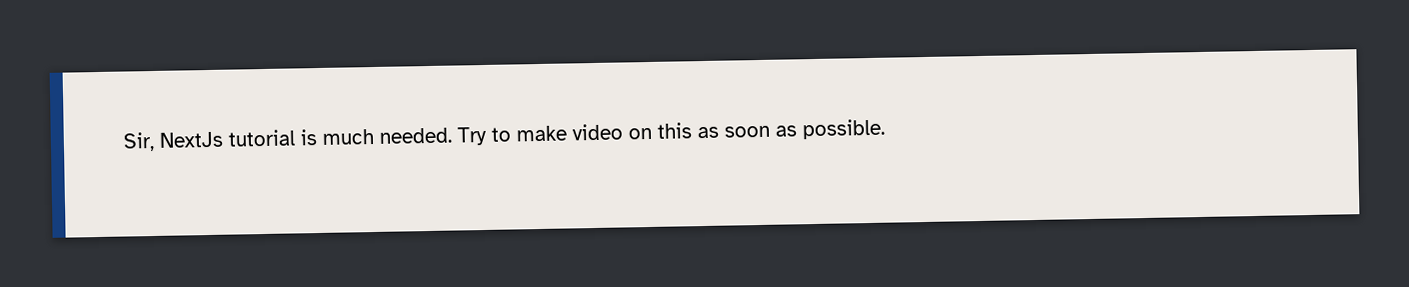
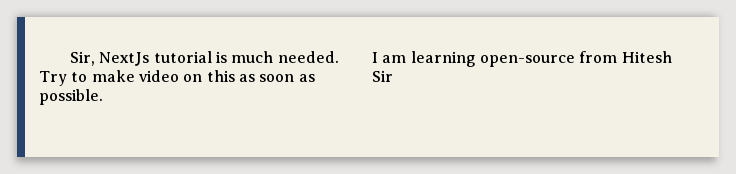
+ I am learning open-source from Hitesh Sir

